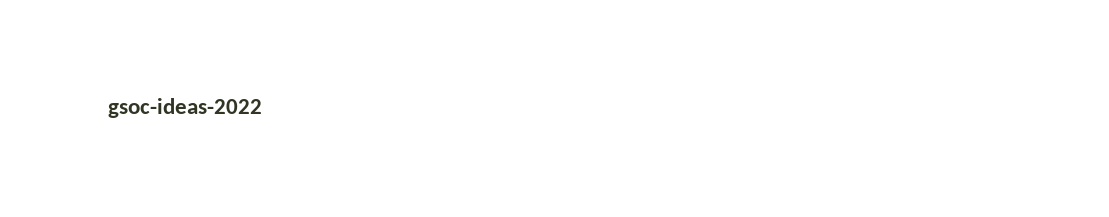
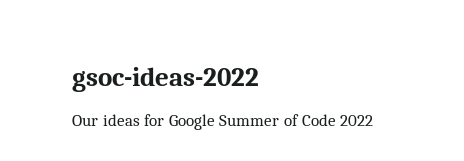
+ Our ideas for Google Summer of Code 2022

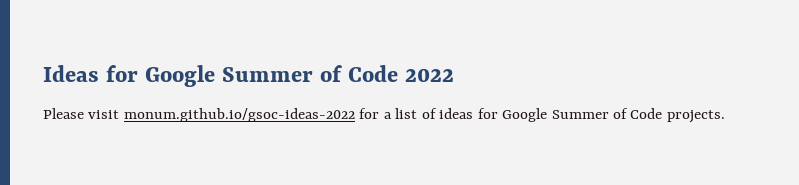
- gsoc-ideas-2022
- Our ideas for Google Summer of Code 2022
+ Ideas for Google Summer of Code 2022
+ Please visit monum.github.io/gsoc-ideas-2022 for a list of ideas for Google Summer of Code projects.

